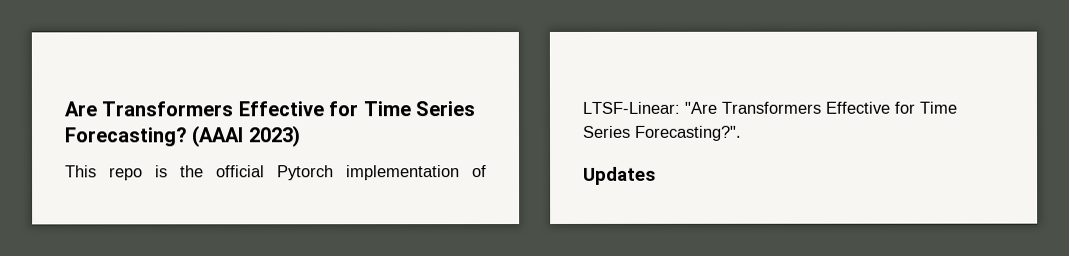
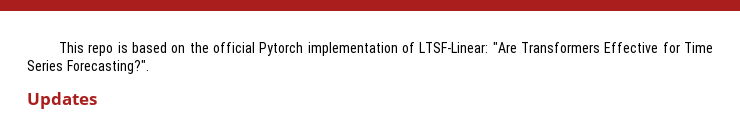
- Are Transformers Effective for Time Series Forecasting? (AAAI 2023)
- This repo is the official Pytorch implementation of LTSF-Linear: "Are Transformers Effective for Time Series Forecasting?".
+ This repo is based on the official Pytorch implementation of LTSF-Linear: "Are Transformers Effective for Time Series Forecasting?".

